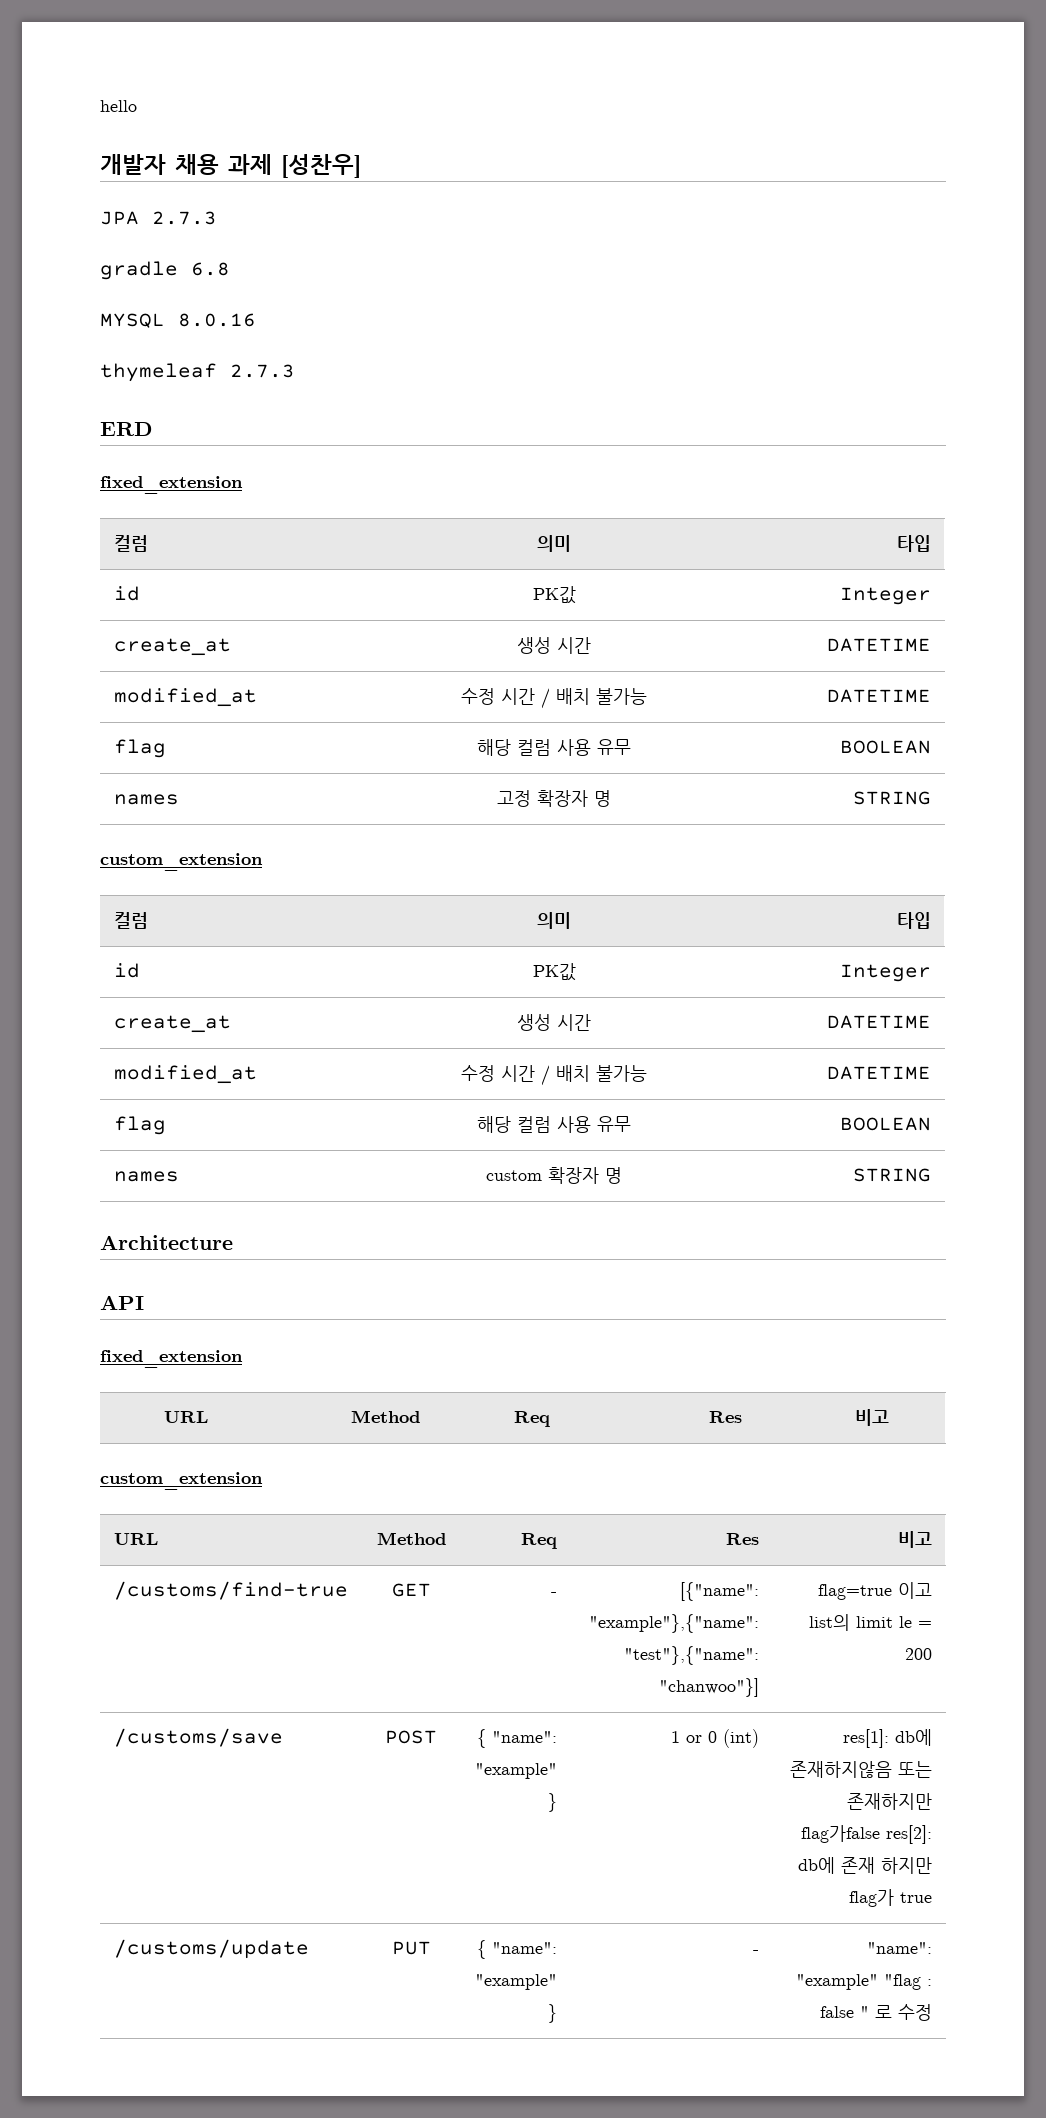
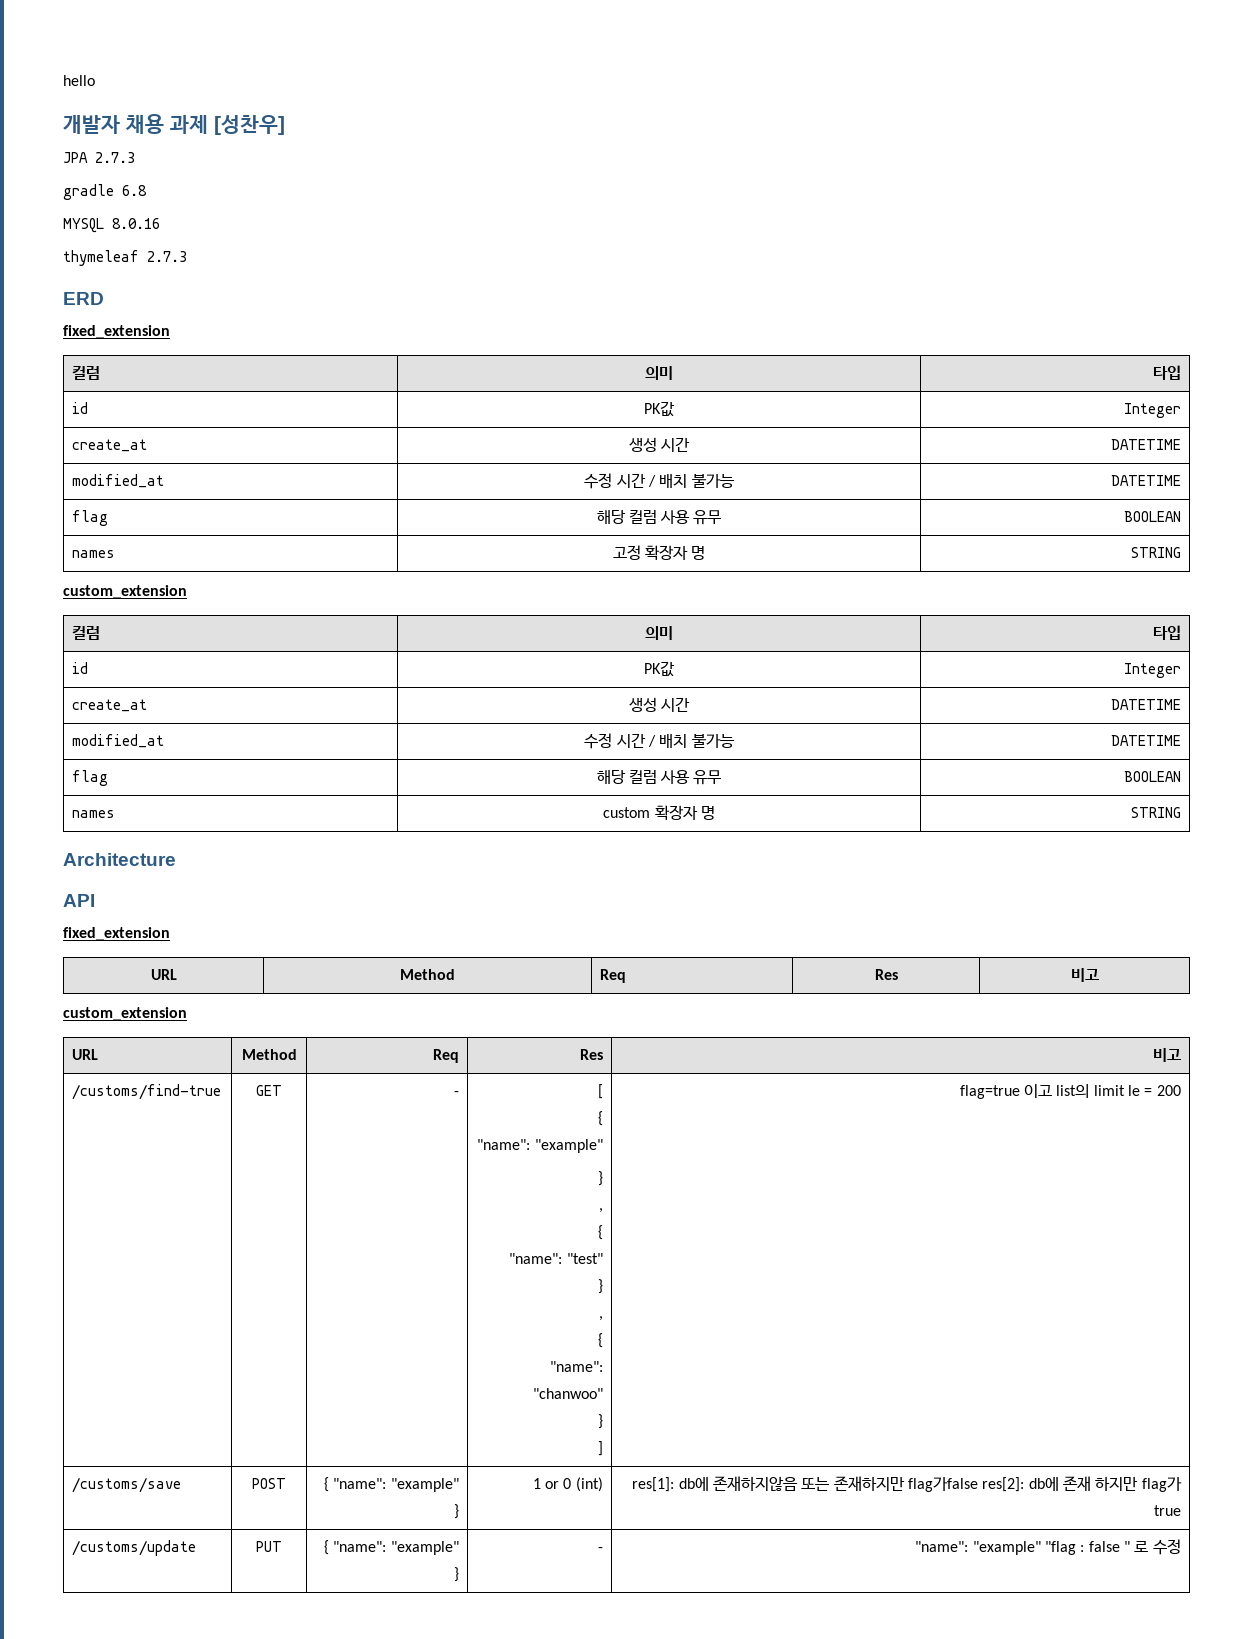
- /customs/find-true | GET | - | [{"name": "example"},{"name": "test"},{"name": "chanwoo"}] | flag=true 이고 list의 limit le = 200
+ /customs/find-true | GET | - | [
+ {
+ "name": "example"
+ }
+ ,
+ {
+ "name": "test"
+ }
+ ,
+ {
+ "name": "chanwoo"
+ }
+ ] | flag=true 이고 list의 limit le = 200

